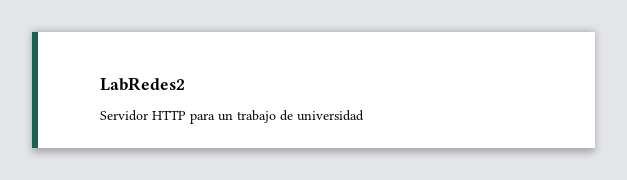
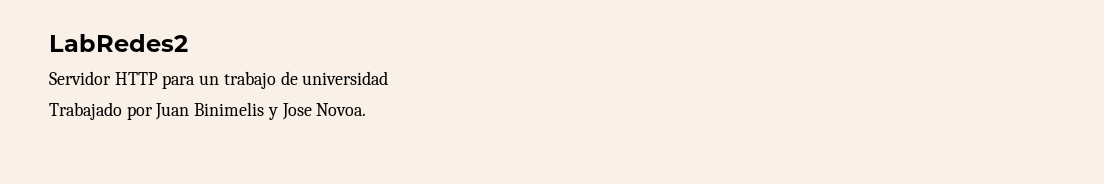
+ Trabajado por Juan Binimelis y Jose Novoa.

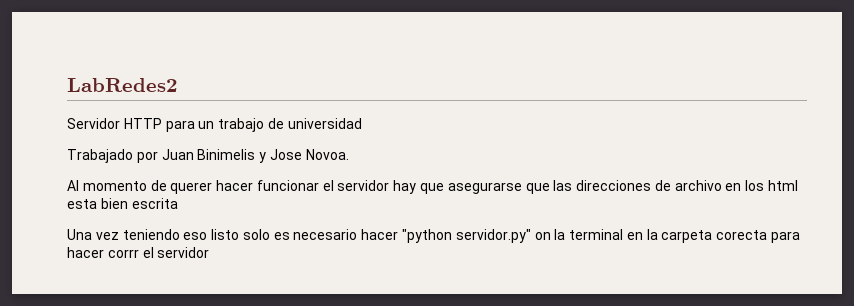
+ Al momento de querer hacer funcionar el servidor hay que asegurarse que las direcciones de archivo en los html esta bien escrita
+ Una vez teniendo eso listo solo es necesario hacer "python servidor.py" on la terminal en la carpeta corecta para hacer corrr el servidor

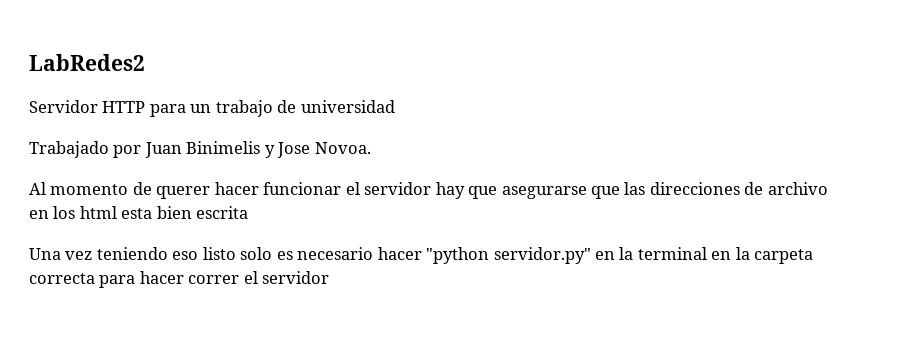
- Una vez teniendo eso listo solo es necesario hacer "python servidor.py" on la terminal en la carpeta corecta para hacer corrr el servidor
+ Una vez teniendo eso listo solo es necesario hacer "python servidor.py" en la terminal en la carpeta correcta para hacer correr el servidor

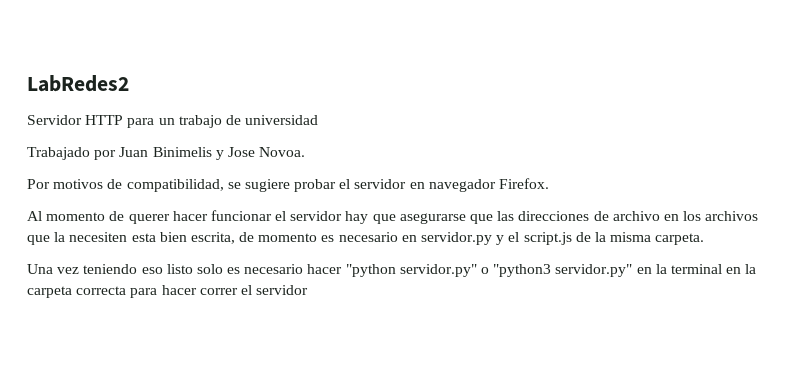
+ Por motivos de compatibilidad, se sugiere probar el servidor en navegador Firefox.
- Al momento de querer hacer funcionar el servidor hay que asegurarse que las direcciones de archivo en los html esta bien escrita
+ Al momento de querer hacer funcionar el servidor hay que asegurarse que las direcciones de archivo en los archivos que la necesiten esta bien escrita, de momento es necesario en servidor.py y el script.js de la misma carpeta.
- Una vez teniendo eso listo solo es necesario hacer "python servidor.py" en la terminal en la carpeta correcta para hacer correr el servidor
+ Una vez teniendo eso listo solo es necesario hacer "python servidor.py" o "python3 servidor.py" en la terminal en la carpeta correcta para hacer correr el servidor

